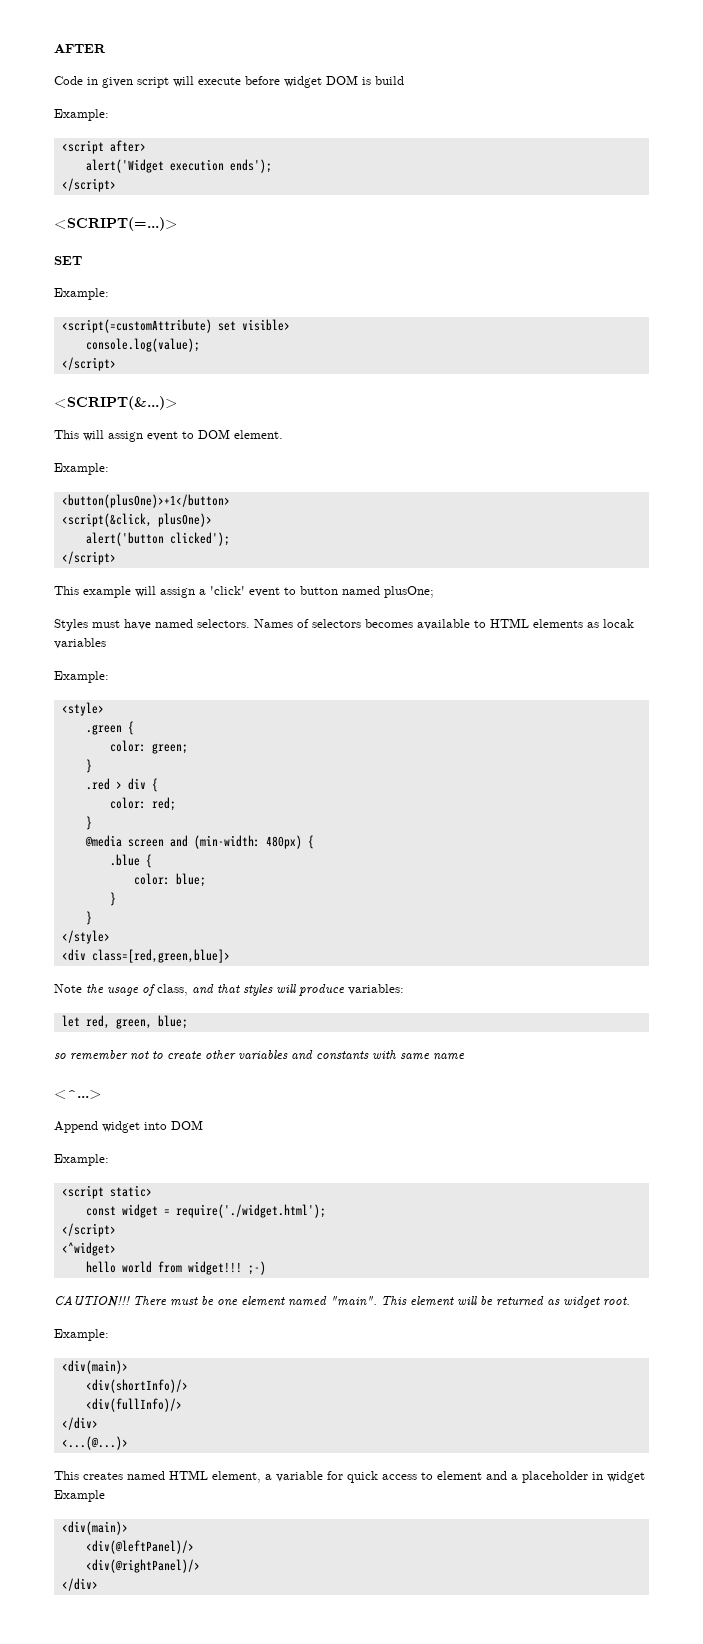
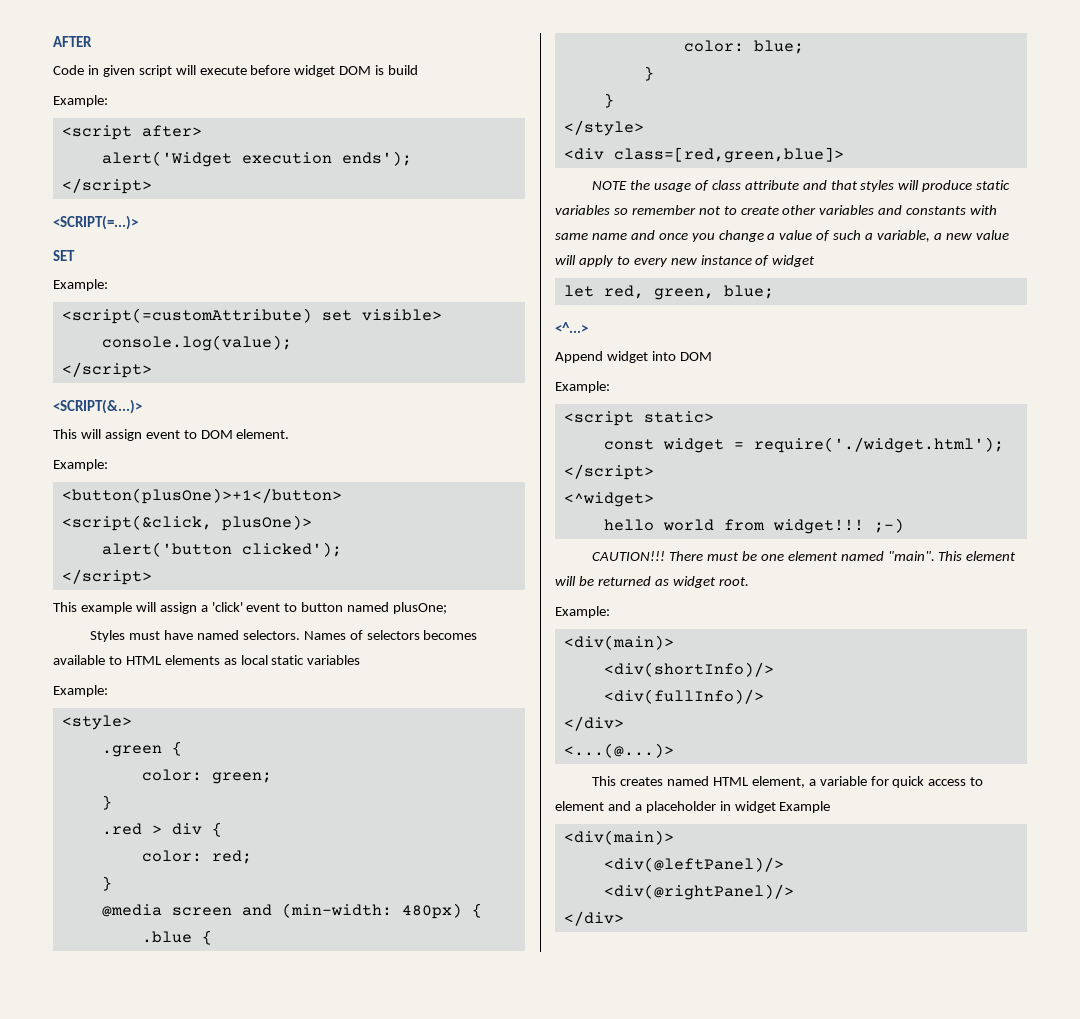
- Names of selectors becomes available to HTML elements as locak variables
+ Names of selectors becomes available to HTML elements as local static variables
- Note the usage of class, and that styles will produce variables:
+ NOTE the usage of class attribute and that styles will produce static variables so remember not to create other variables and constants with same name and once you change a value of such a variable, a new value will apply to every new instance of widget
  let red, green, blue;
- so remember not to create other variables and constants with same name

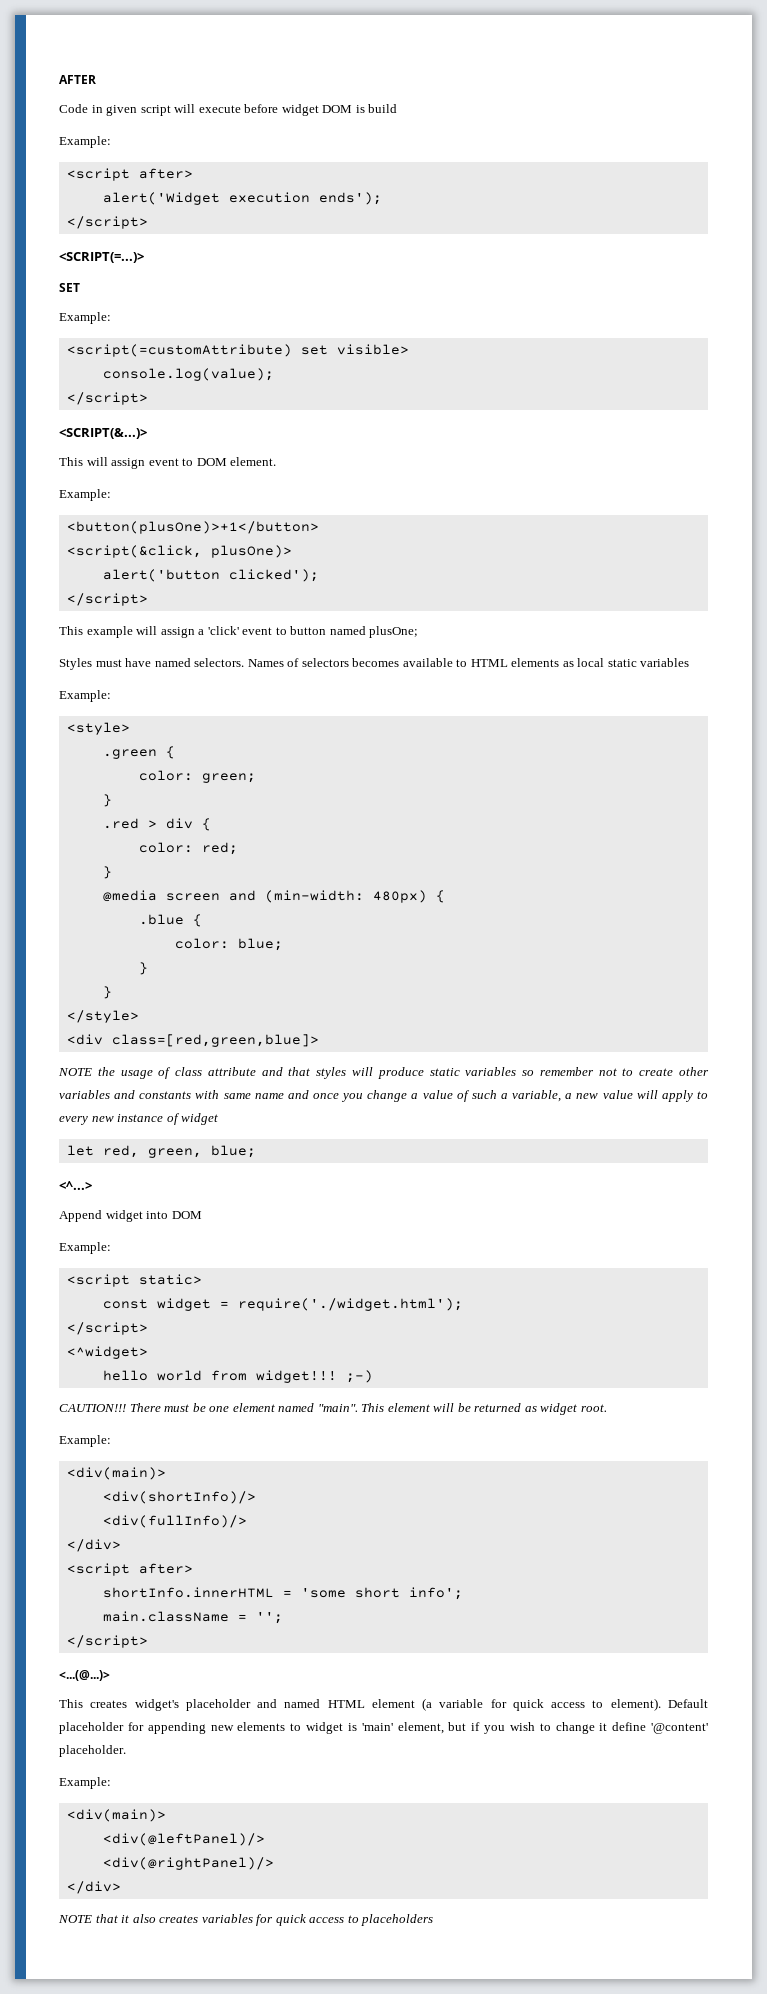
  <div(fullInfo)/>
  </div>
+ <script after>
+ shortInfo.innerHTML = 'some short info';
+ main.className = '';
+ </script>
  <...(@...)>
- This creates named HTML element, a variable for quick access to element and a placeholder in widget Example
+ This creates widget's placeholder and named HTML element (a variable for quick access to element). Default placeholder for appending new elements to widget is 'main' element, but if you wish to change it define '@content' placeholder.
+ Example:
  <div(main)>
  <div(@leftPanel)/>
  <div(@rightPanel)/>
  </div>
+ NOTE that it also creates variables for quick access to placeholders

